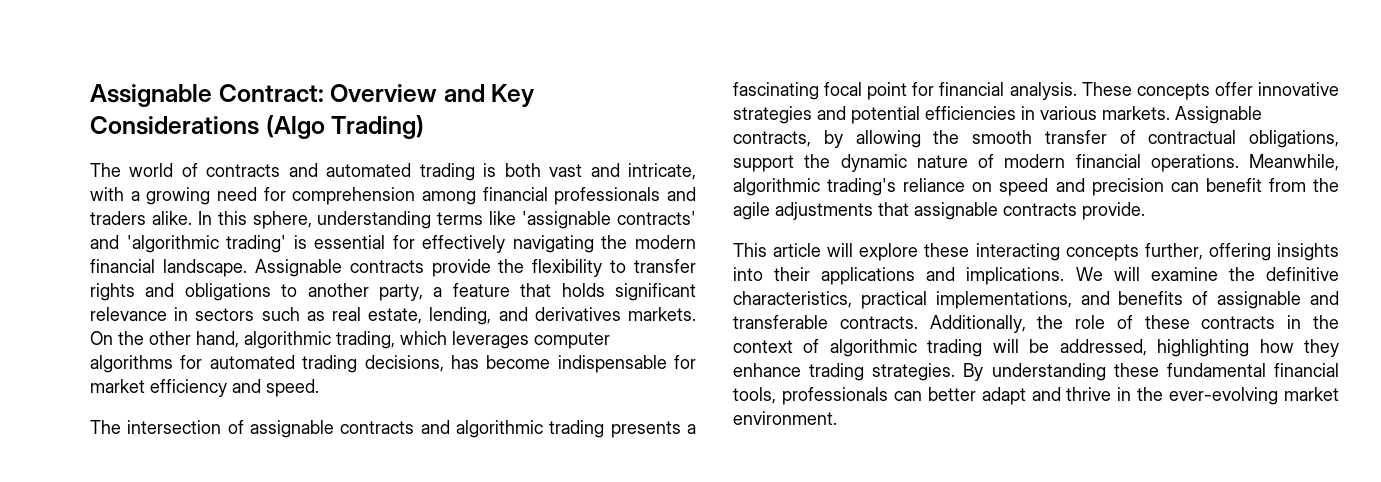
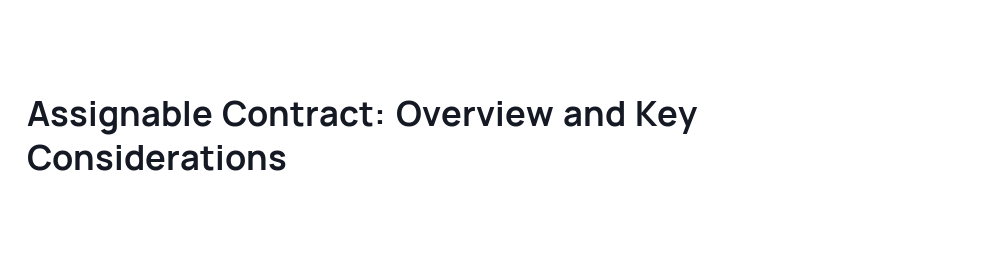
- Assignable Contract: Overview and Key Considerations (Algo Trading)
- The world of contracts and automated trading is both vast and intricate, with a growing need for comprehension among financial professionals and traders alike. In this sphere, understanding terms like 'assignable contracts' and 'algorithmic trading' is essential for effectively navigating the modern financial landscape. Assignable contracts provide the flexibility to transfer rights and obligations to another party, a feature that holds significant relevance in sectors such as real estate, lending, and derivatives markets. On the other hand, algorithmic trading, which leverages computer algorithms for automated trading decisions, has become indispensable for market efficiency and speed.
- The intersection of assignable contracts and algorithmic trading presents a fascinating focal point for financial analysis. These concepts offer innovative strategies and potential efficiencies in various markets. Assignable contracts, by allowing the smooth transfer of contractual obligations, support the dynamic nature of modern financial operations. Meanwhile, algorithmic trading's reliance on speed and precision can benefit from the agile adjustments that assignable contracts provide.
- This article will explore these interacting concepts further, offering insights into their applications and implications. We will examine the definitive characteristics, practical implementations, and benefits of assignable and transferable contracts. Additionally, the role of these contracts in the context of algorithmic trading will be addressed, highlighting how they enhance trading strategies. By understanding these fundamental financial tools, professionals can better adapt and thrive in the ever-evolving market environment.
+ Assignable Contract: Overview and Key Considerations

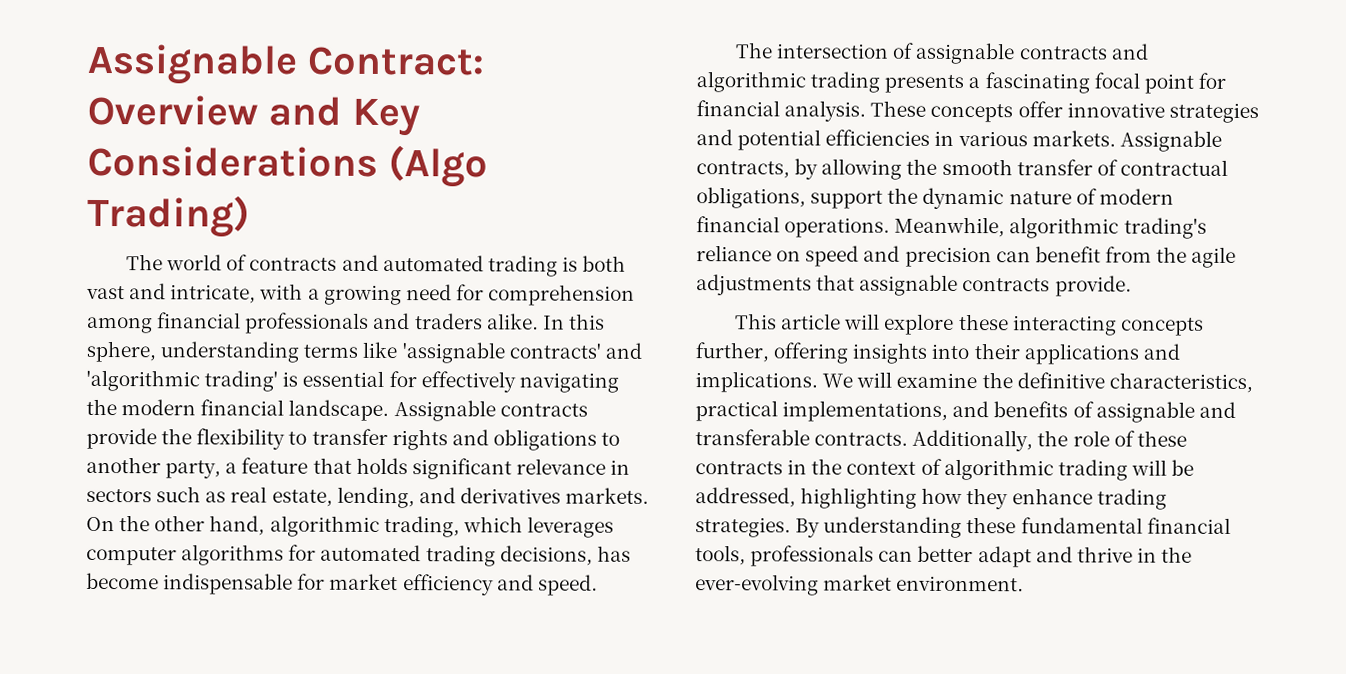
- Assignable Contract: Overview and Key Considerations
+ Assignable Contract: Overview and Key Considerations (Algo Trading)
+ The world of contracts and automated trading is both vast and intricate, with a growing need for comprehension among financial professionals and traders alike. In this sphere, understanding terms like 'assignable contracts' and 'algorithmic trading' is essential for effectively navigating the modern financial landscape. Assignable contracts provide the flexibility to transfer rights and obligations to another party, a feature that holds significant relevance in sectors such as real estate, lending, and derivatives markets. On the other hand, algorithmic trading, which leverages computer algorithms for automated trading decisions, has become indispensable for market efficiency and speed.
+ The intersection of assignable contracts and algorithmic trading presents a fascinating focal point for financial analysis. These concepts offer innovative strategies and potential efficiencies in various markets. Assignable contracts, by allowing the smooth transfer of contractual obligations, support the dynamic nature of modern financial operations. Meanwhile, algorithmic trading's reliance on speed and precision can benefit from the agile adjustments that assignable contracts provide.
+ This article will explore these interacting concepts further, offering insights into their applications and implications. We will examine the definitive characteristics, practical implementations, and benefits of assignable and transferable contracts. Additionally, the role of these contracts in the context of algorithmic trading will be addressed, highlighting how they enhance trading strategies. By understanding these fundamental financial tools, professionals can better adapt and thrive in the ever-evolving market environment.

